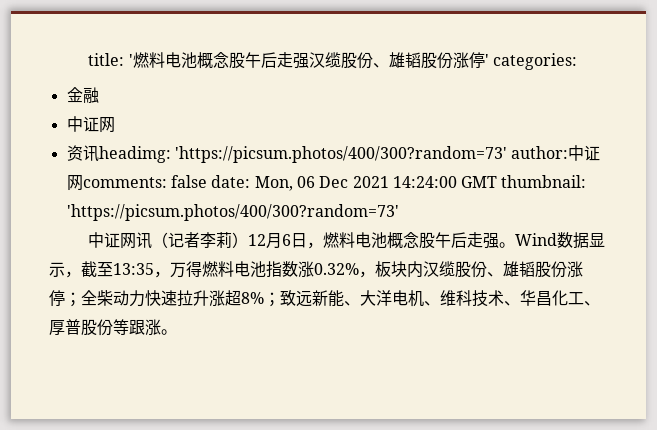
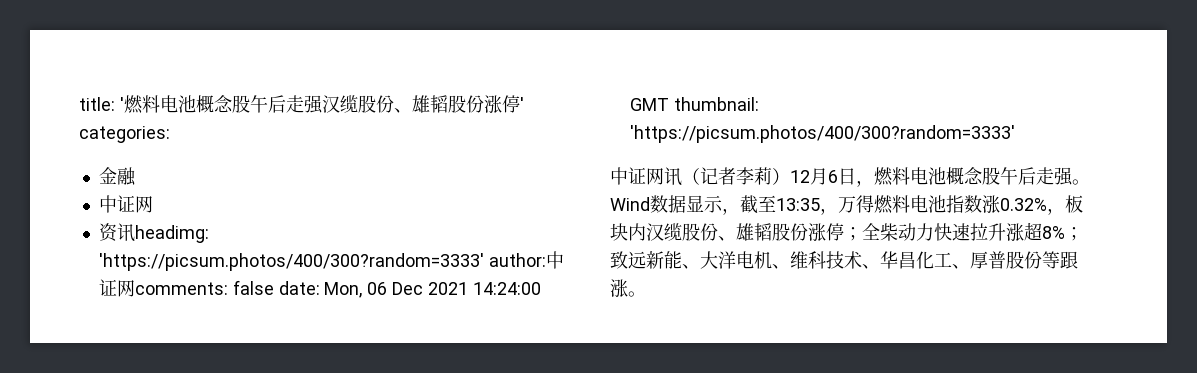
- 资讯headimg: 'https://picsum.photos/400/300?random=73' author:中证网comments: false date: Mon, 06 Dec 2021 14:24:00 GMT thumbnail: 'https://picsum.photos/400/300?random=73'
+ 资讯headimg: 'https://picsum.photos/400/300?random=3333' author:中证网comments: false date: Mon, 06 Dec 2021 14:24:00 GMT thumbnail: 'https://picsum.photos/400/300?random=3333'

